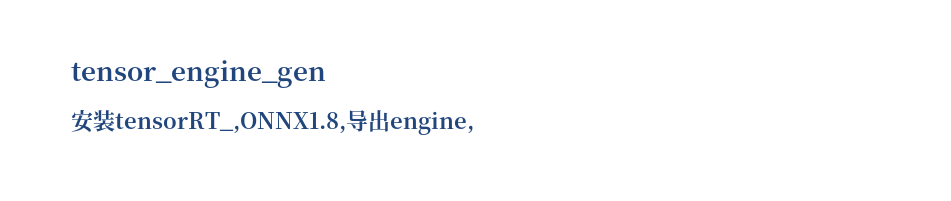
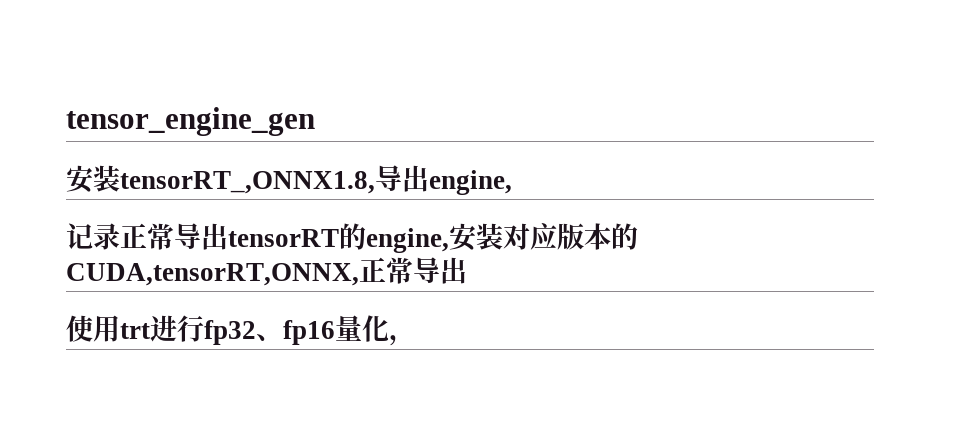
+ 记录正常导出tensorRT的engine,安装对应版本的CUDA,tensorRT,ONNX,正常导出
+ 使用trt进行fp32、fp16量化，

